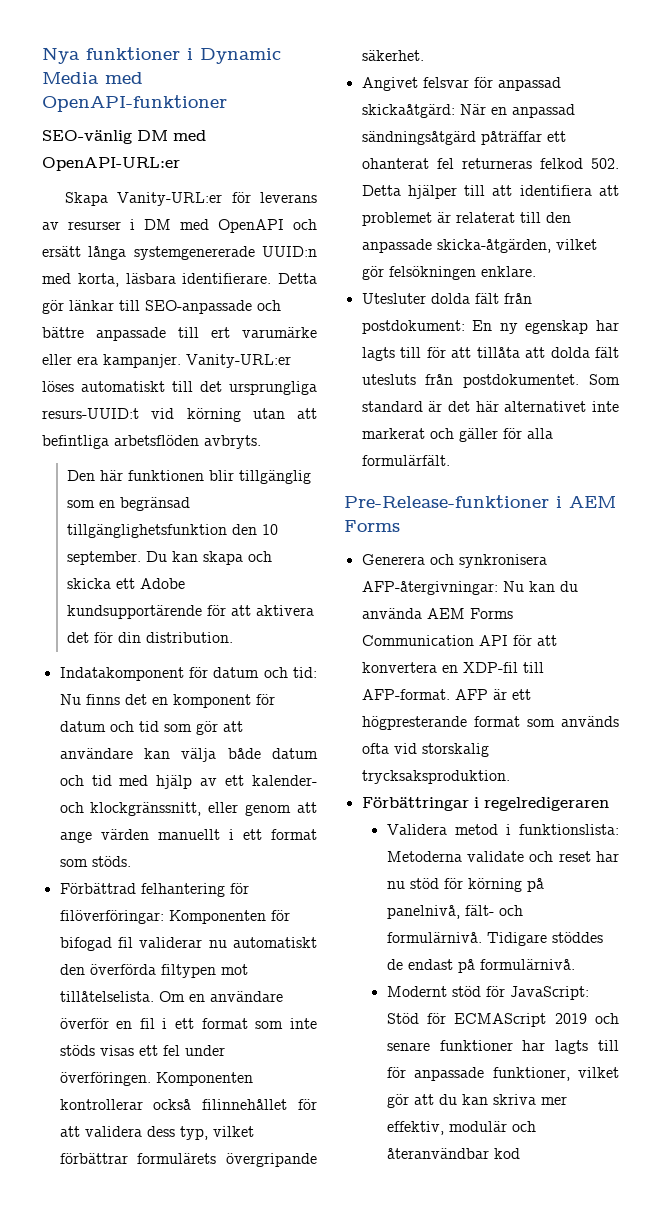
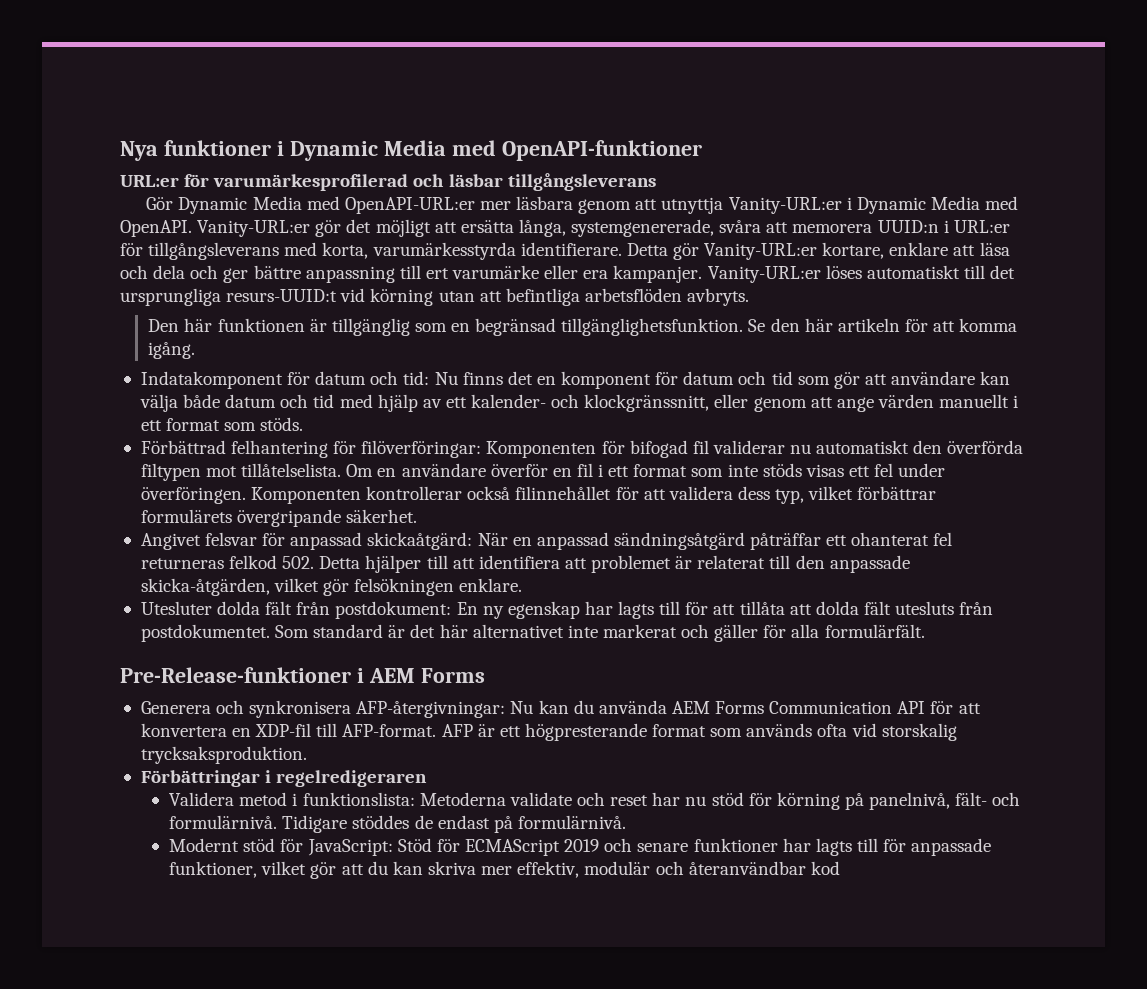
- SEO-vänlig DM med OpenAPI-URL:er
- Skapa Vanity-URL:er för leverans av resurser i DM med OpenAPI och ersätt långa systemgenererade UUID:n med korta, läsbara identifierare.
+ URL:er för varumärkesprofilerad och läsbar tillgångsleverans
+ Gör Dynamic Media med OpenAPI-URL:er mer läsbara genom att utnyttja Vanity-URL:er i Dynamic Media med OpenAPI. Vanity-URL:er gör det möjligt att ersätta långa, systemgenererade, svåra att memorera UUID:n i URL:er för tillgångsleverans med korta, varumärkesstyrda identifierare.
- Detta gör länkar till SEO-anpassade och bättre anpassade till ert varumärke eller era kampanjer.
+ Detta gör Vanity-URL:er kortare, enklare att läsa och dela och ger bättre anpassning till ert varumärke eller era kampanjer.
- Den här funktionen blir tillgänglig som en begränsad tillgänglighetsfunktion den 10 september. Du kan skapa och skicka ett Adobe kundsupportärende för att aktivera det för din distribution.
+ Den här funktionen är tillgänglig som en begränsad tillgänglighetsfunktion. Se den här artikeln för att komma igång.

